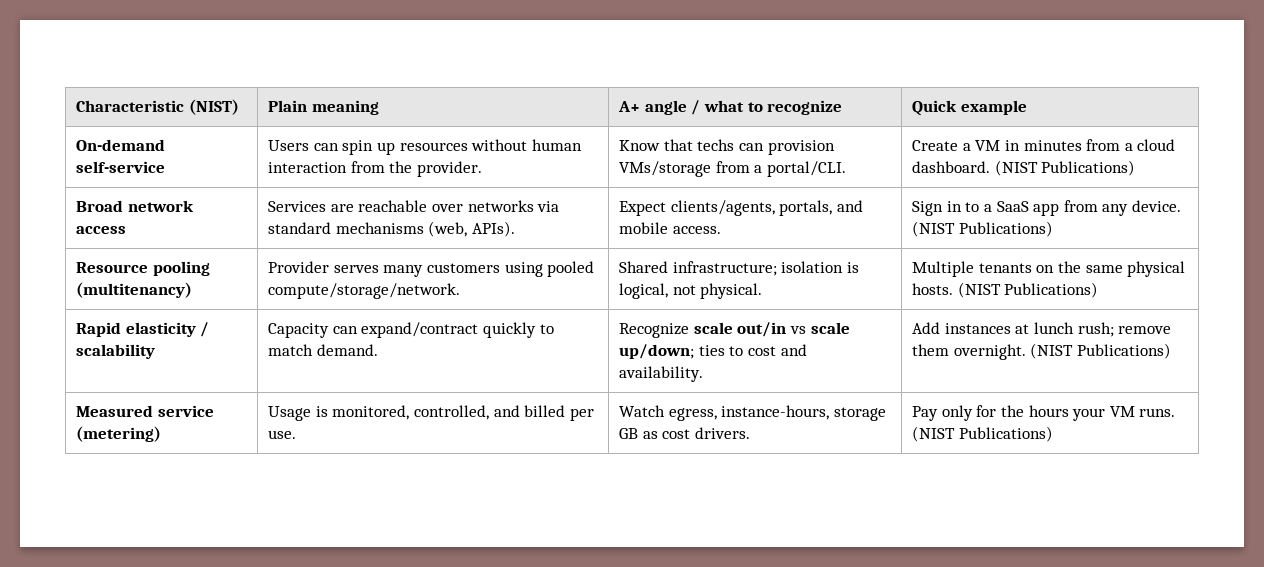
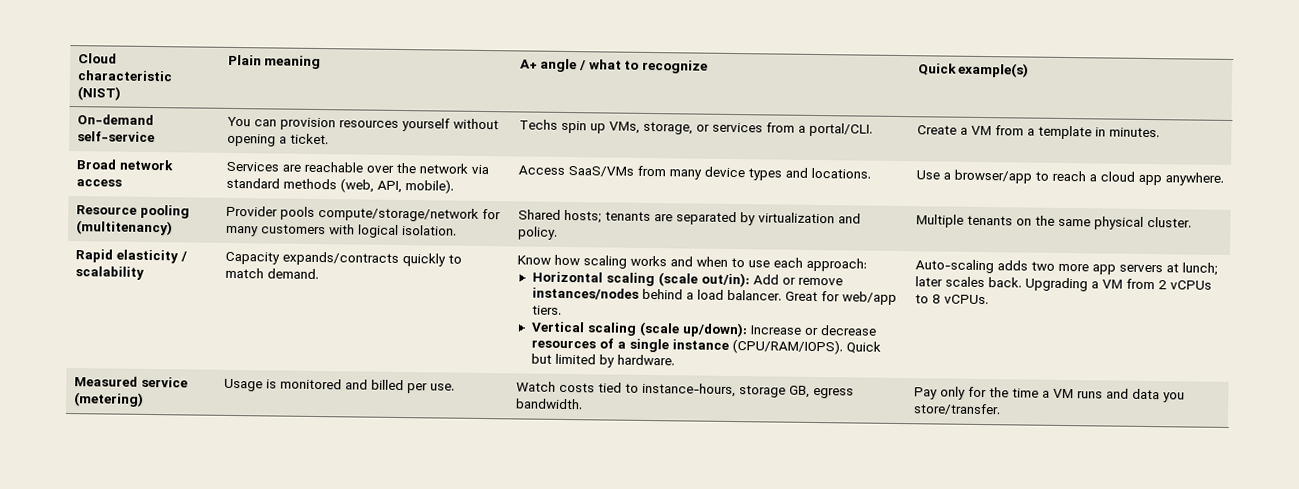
- Characteristic (NIST) | Plain meaning | A+ angle / what to recognize | Quick example
+ Cloud characteristic (NIST) | Plain meaning | A+ angle / what to recognize | Quick example(s)
- On-demand self-service | Users can spin up resources without human interaction from the provider. | Know that techs can provision VMs/storage from a portal/CLI. | Create a VM in minutes from a cloud dashboard. (NIST Publications)
+ On-demand self-service | You can provision resources yourself without opening a ticket. | Techs spin up VMs, storage, or services from a portal/CLI. | Create a VM from a template in minutes.
- Broad network access | Services are reachable over networks via standard mechanisms (web, APIs). | Expect clients/agents, portals, and mobile access. | Sign in to a SaaS app from any device. (NIST Publications)
- Resource pooling (multitenancy) | Provider serves many customers using pooled compute/storage/network. | Shared infrastructure; isolation is logical, not physical. | Multiple tenants on the same physical hosts. (NIST Publications)
+ Broad network access | Services are reachable over the network via standard methods (web, API, mobile). | Access SaaS/VMs from many device types and locations. | Use a browser/app to reach a cloud app anywhere.
+ Resource pooling (multitenancy) | Provider pools compute/storage/network for many customers with logical isolation. | Shared hosts; tenants are separated by virtualization and policy. | Multiple tenants on the same physical cluster.
- Capacity can expand/contract quickly to match demand.
+ Capacity expands/contracts quickly to match demand.
- Recognize scale out/in vs scale up/down; ties to cost and availability. | Add instances at lunch rush; remove them overnight. (NIST Publications)
+ Know how scaling works and when to use each approach:
+ Horizontal scaling (scale out/in): Add or remove instances/nodes behind a load balancer. Great for web/app tiers.
+ Vertical scaling (scale up/down): Increase or decrease resources of a single instance (CPU/RAM/IOPS). Quick but limited by hardware. | Auto-scaling adds two more app servers at lunch; later scales back. Upgrading a VM from 2 vCPUs to 8 vCPUs.
- Measured service (metering) | Usage is monitored, controlled, and billed per use. | Watch egress, instance-hours, storage GB as cost drivers. | Pay only for the hours your VM runs. (NIST Publications)
+ Measured service (metering) | Usage is monitored and billed per use. | Watch costs tied to instance-hours, storage GB, egress bandwidth. | Pay only for the time a VM runs and data you store/transfer.

